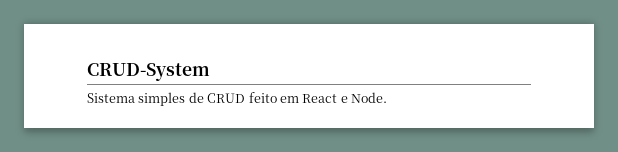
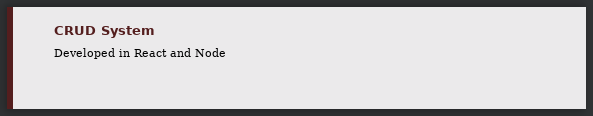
- CRUD-System
- Sistema simples de CRUD feito em React e Node.
+ CRUD System
+ Developed in React and Node

